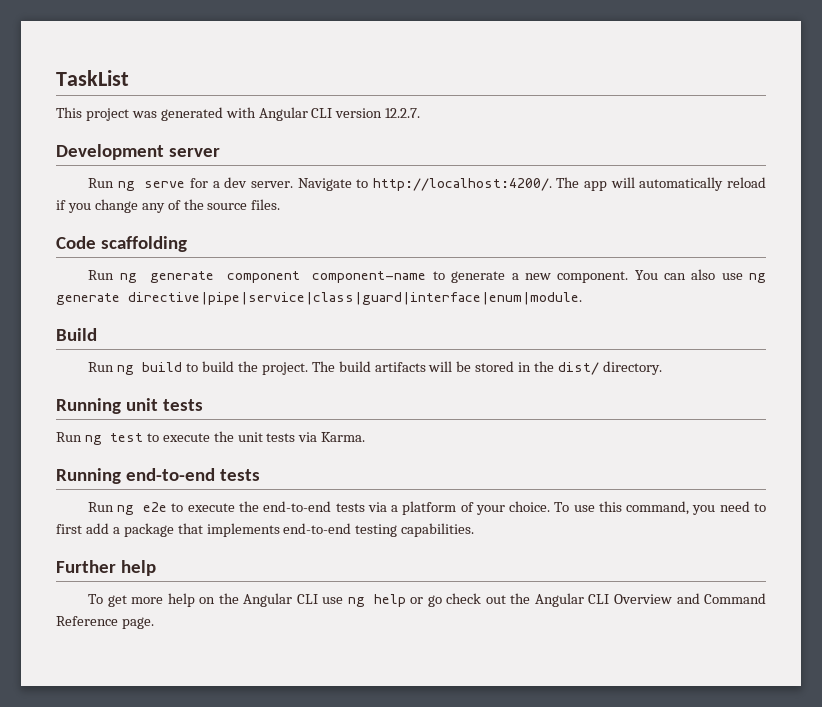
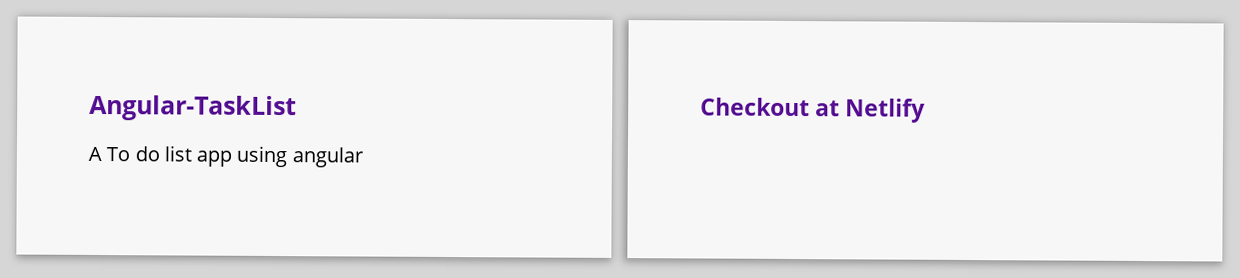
- TaskList
- This project was generated with Angular CLI version 12.2.7.
- Development server
- Run ng serve for a dev server. Navigate to http://localhost:4200/. The app will automatically reload if you change any of the source files.
- Code scaffolding
- Run ng generate component component-name to generate a new component. You can also use ng generate directive|pipe|service|class|guard|interface|enum|module.
- Build
- Run ng build to build the project. The build artifacts will be stored in the dist/ directory.
- Running unit tests
- Run ng test to execute the unit tests via Karma.
- Running end-to-end tests
- Run ng e2e to execute the end-to-end tests via a platform of your choice. To use this command, you need to first add a package that implements end-to-end testing capabilities.
- Further help
- To get more help on the Angular CLI use ng help or go check out the Angular CLI Overview and Command Reference page.
+ Angular-TaskList
+ A To do list app using angular
+ Checkout at Netlify

